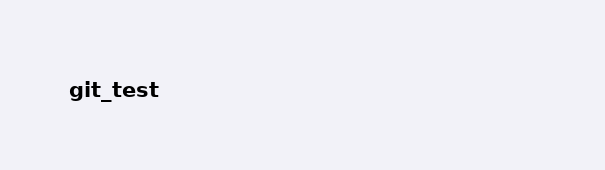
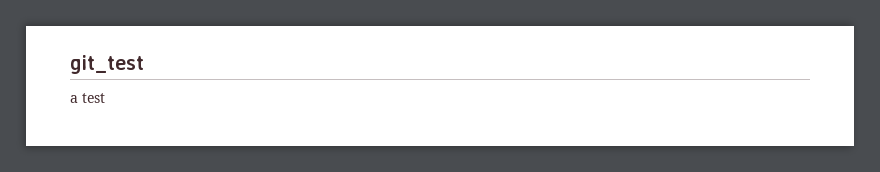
+ a test

